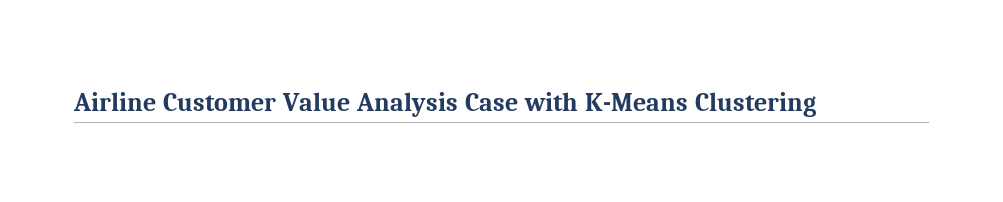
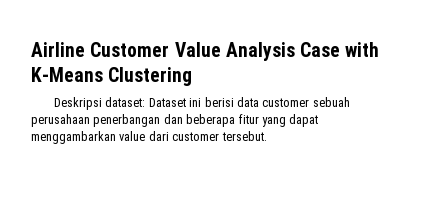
+ Deskripsi dataset: Dataset ini berisi data customer sebuah perusahaan penerbangan dan beberapa fitur yang dapat menggambarkan value dari customer tersebut.

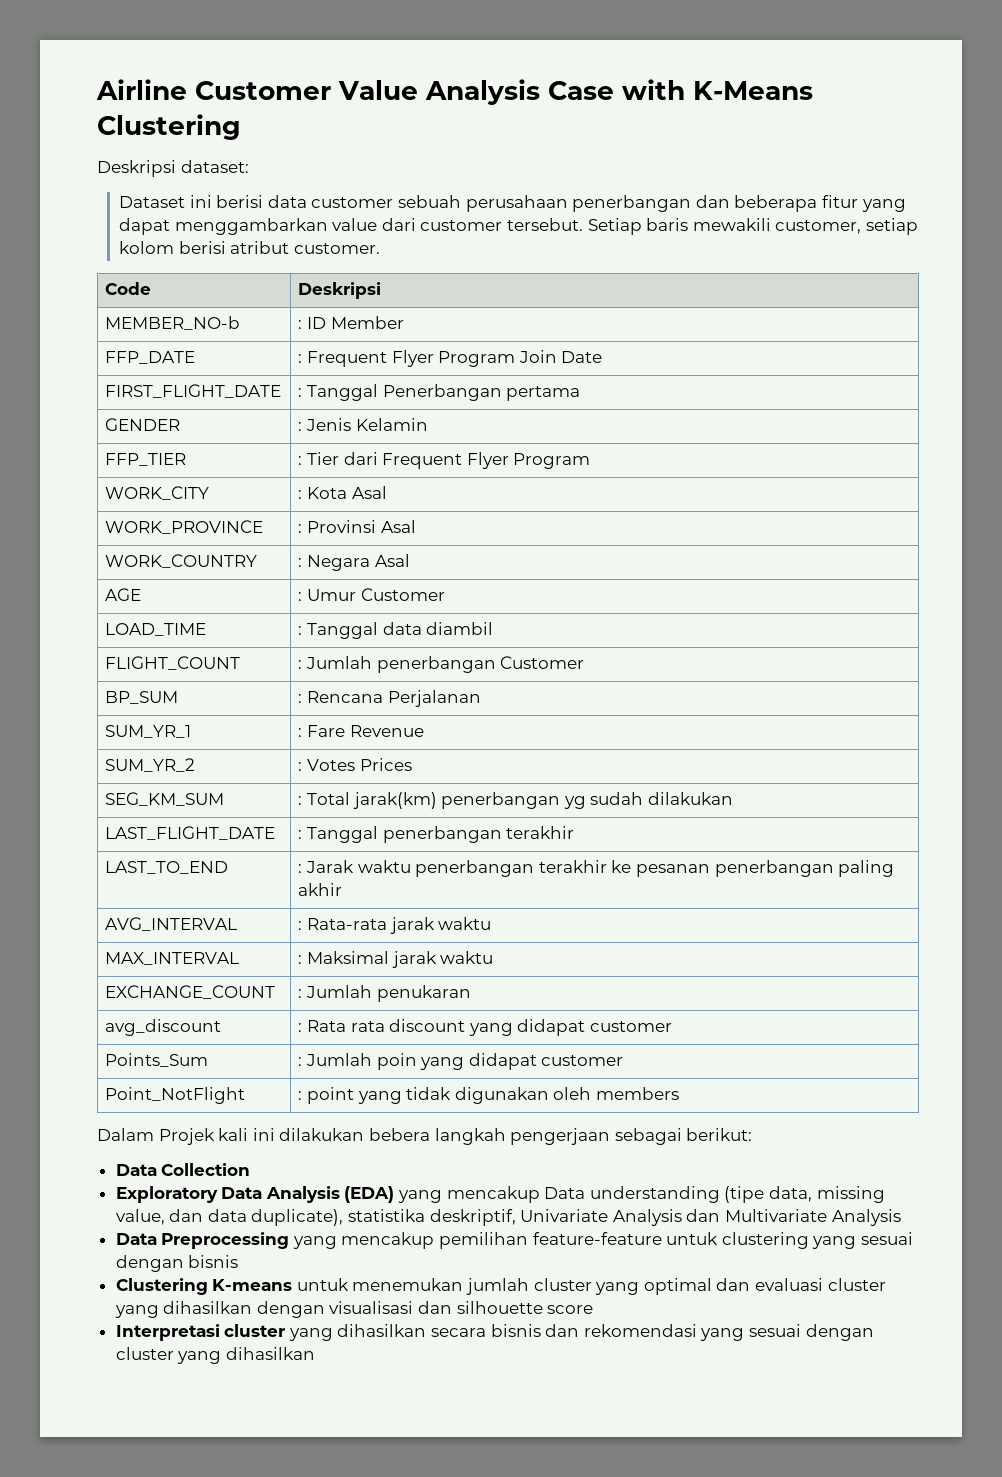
- Deskripsi dataset: Dataset ini berisi data customer sebuah perusahaan penerbangan dan beberapa fitur yang dapat menggambarkan value dari customer tersebut.
+ Deskripsi dataset:
+ Dataset ini berisi data customer sebuah perusahaan penerbangan dan beberapa fitur yang dapat menggambarkan value dari customer tersebut.
+ Setiap baris mewakili customer, setiap kolom berisi atribut customer.
+ Code | Deskripsi
+ MEMBER_NO-b | : ID Member
+ FFP_DATE | : Frequent Flyer Program Join Date
+ FIRST_FLIGHT_DATE | : Tanggal Penerbangan pertama
+ GENDER | : Jenis Kelamin
+ FFP_TIER | : Tier dari Frequent Flyer Program
+ WORK_CITY | : Kota Asal
+ WORK_PROVINCE | : Provinsi Asal
+ WORK_COUNTRY | : Negara Asal
+ AGE | : Umur Customer
+ LOAD_TIME | : Tanggal data diambil
+ FLIGHT_COUNT | : Jumlah penerbangan Customer
+ BP_SUM | : Rencana Perjalanan
+ SUM_YR_1 | : Fare Revenue
+ SUM_YR_2 | : Votes Prices
+ SEG_KM_SUM | : Total jarak(km) penerbangan yg sudah dilakukan
+ LAST_FLIGHT_DATE | : Tanggal penerbangan terakhir
+ LAST_TO_END | : Jarak waktu penerbangan terakhir ke pesanan penerbangan paling akhir
+ AVG_INTERVAL | : Rata-rata jarak waktu
+ MAX_INTERVAL | : Maksimal jarak waktu
+ EXCHANGE_COUNT | : Jumlah penukaran
+ avg_discount | : Rata rata discount yang didapat customer
+ Points_Sum | : Jumlah poin yang didapat customer
+ Point_NotFlight | : point yang tidak digunakan oleh members
+ Dalam Projek kali ini dilakukan bebera langkah pengerjaan sebagai berikut:
+ Data Collection
+ Exploratory Data Analysis (EDA) yang mencakup Data understanding (tipe data, missing value, dan data duplicate), statistika deskriptif, Univariate Analysis dan Multivariate Analysis
+ Data Preprocessing yang mencakup pemilihan feature-feature untuk clustering yang sesuai dengan bisnis
+ Clustering K-means untuk menemukan jumlah cluster yang optimal dan evaluasi cluster yang dihasilkan dengan visualisasi dan silhouette score
+ Interpretasi cluster yang dihasilkan secara bisnis dan rekomendasi yang sesuai dengan cluster yang dihasilkan

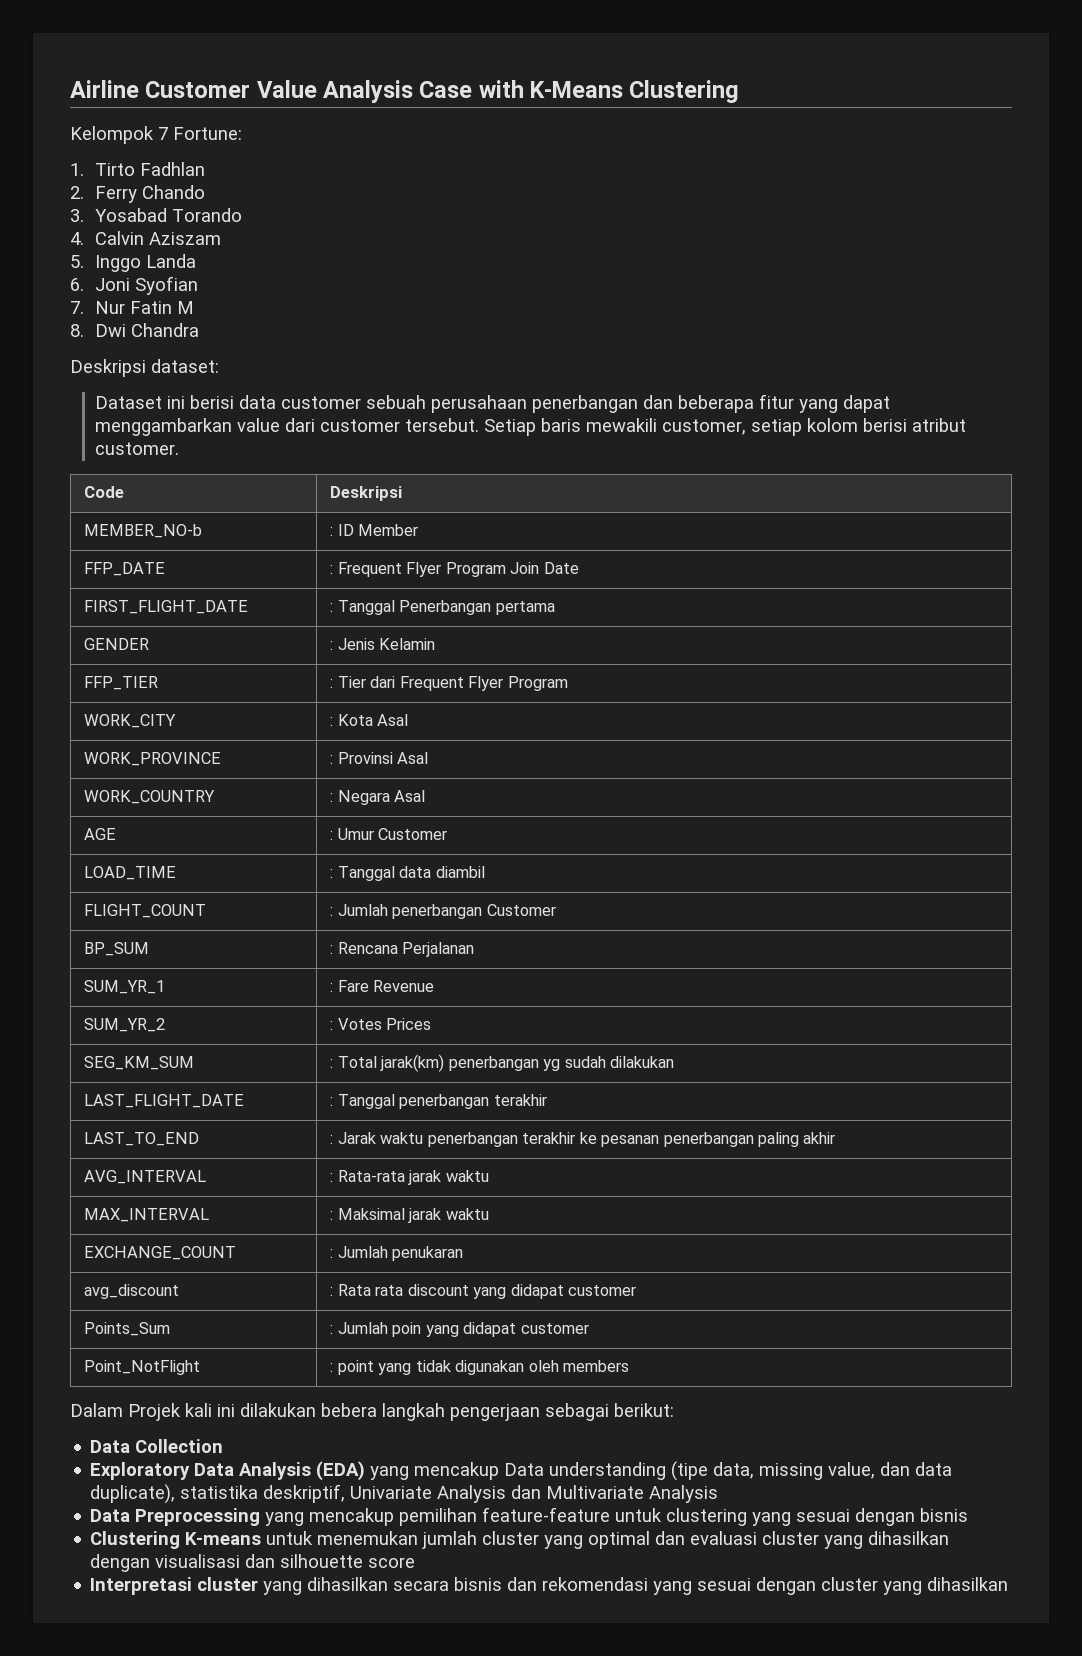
+ Kelompok 7 Fortune:
+ 1. Tirto Fadhlan
+ 2. Ferry Chando
+ 3. Yosabad Torando
+ 4. Calvin Aziszam
+ 5. Inggo Landa
+ 6. Joni Syofian
+ 7. Nur Fatin M
+ 8. Dwi Chandra

